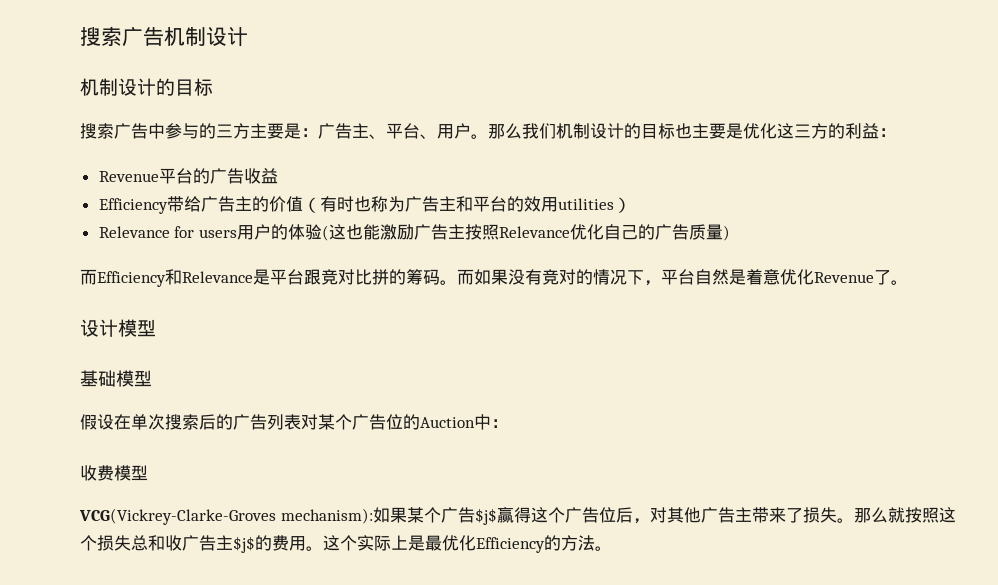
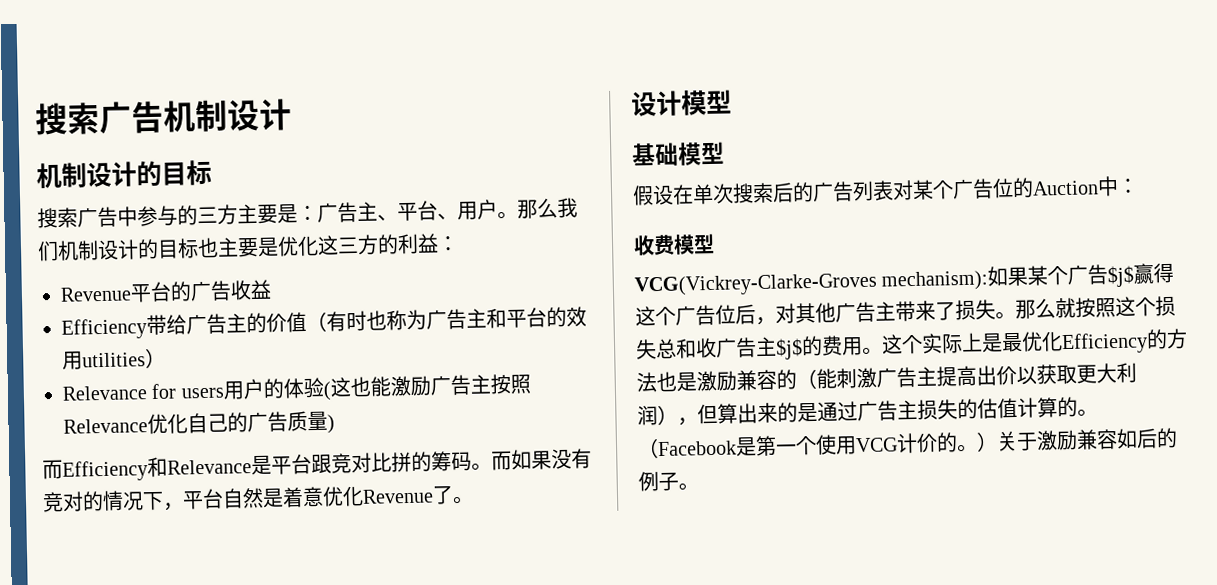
- 这个实际上是最优化Efficiency的方法。
+ 这个实际上是最优化Efficiency的方法也是激励兼容的（能刺激广告主提高出价以获取更大利润），但算出来的是通过广告主损失的估值计算的。（Facebook是第一个使用VCG计价的。）关于激励兼容如后的例子。

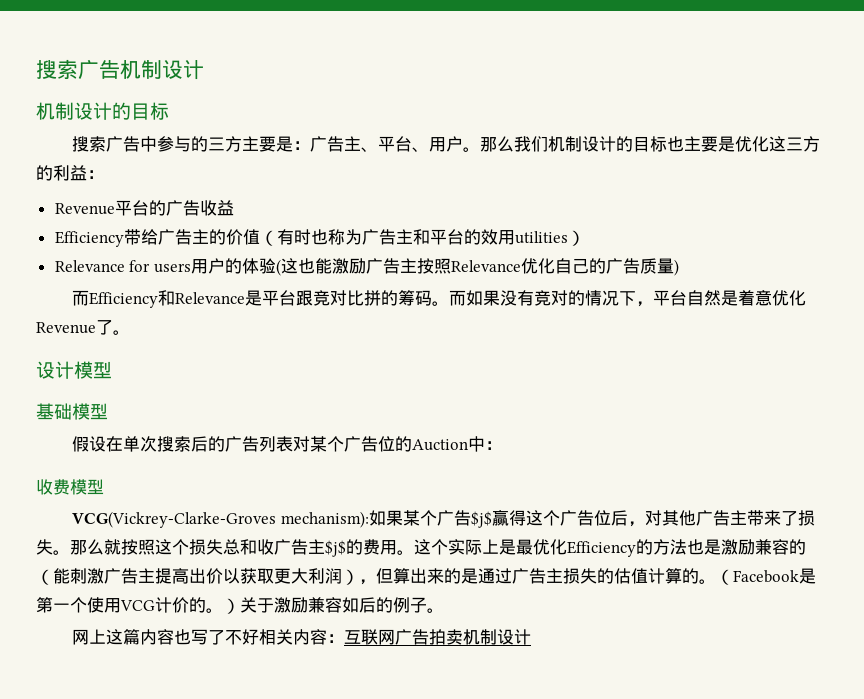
+ 网上这篇内容也写了不好相关内容：互联网广告拍卖机制设计

